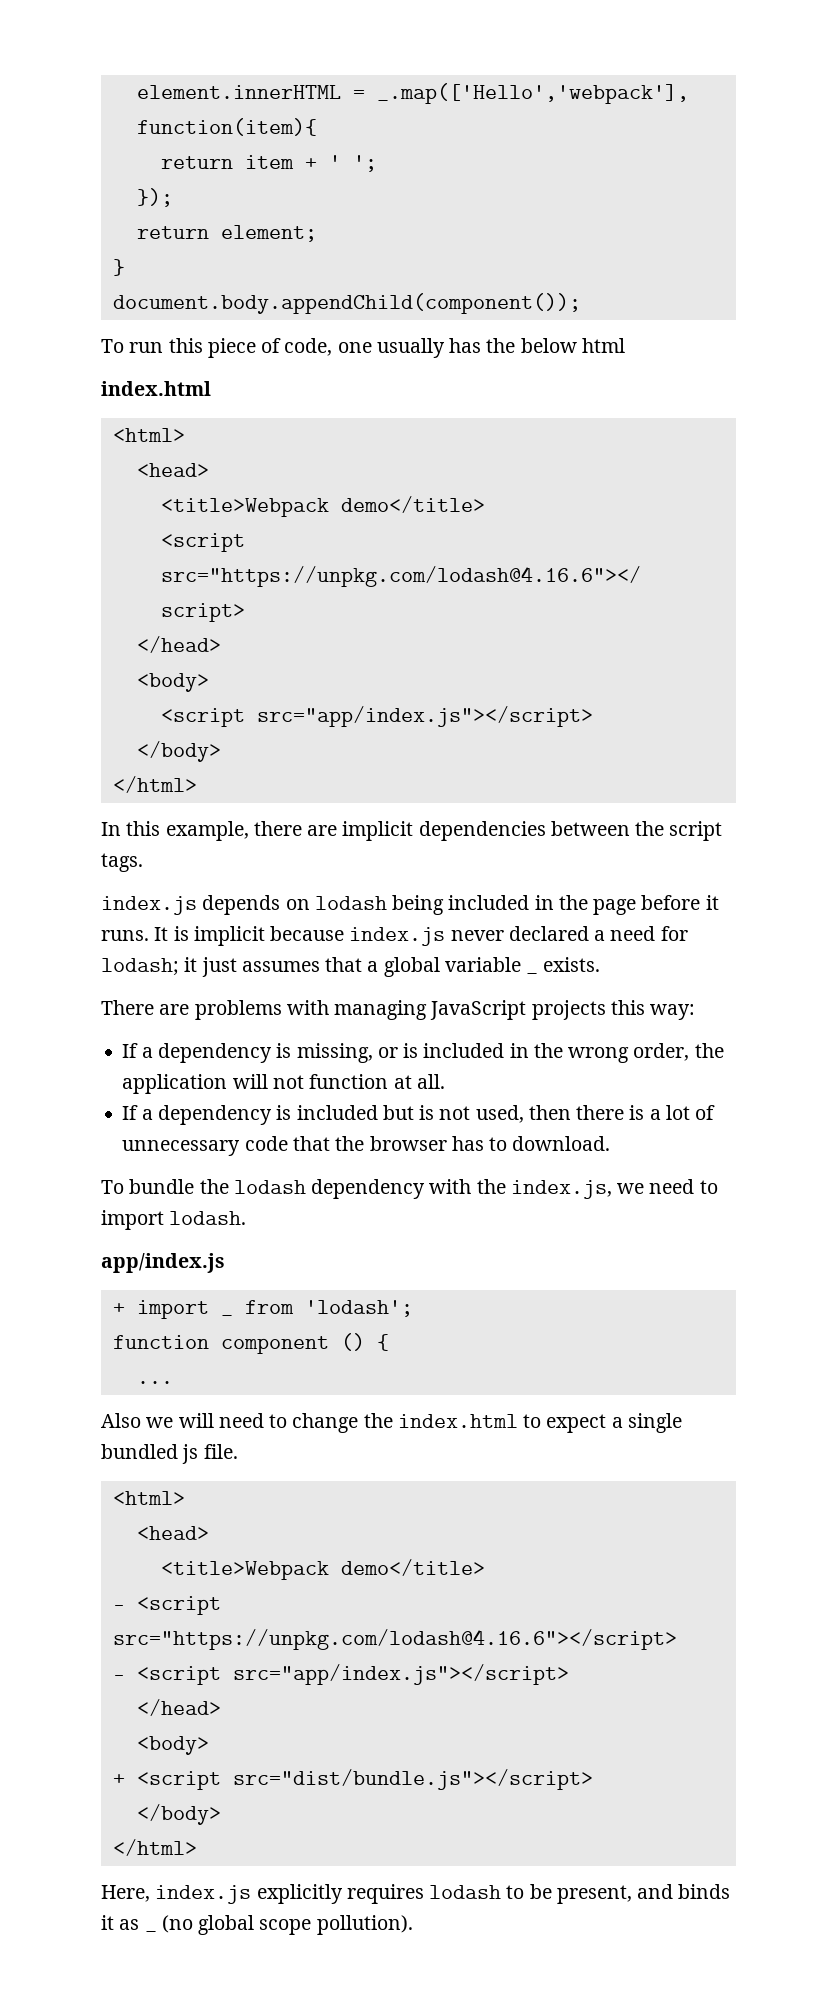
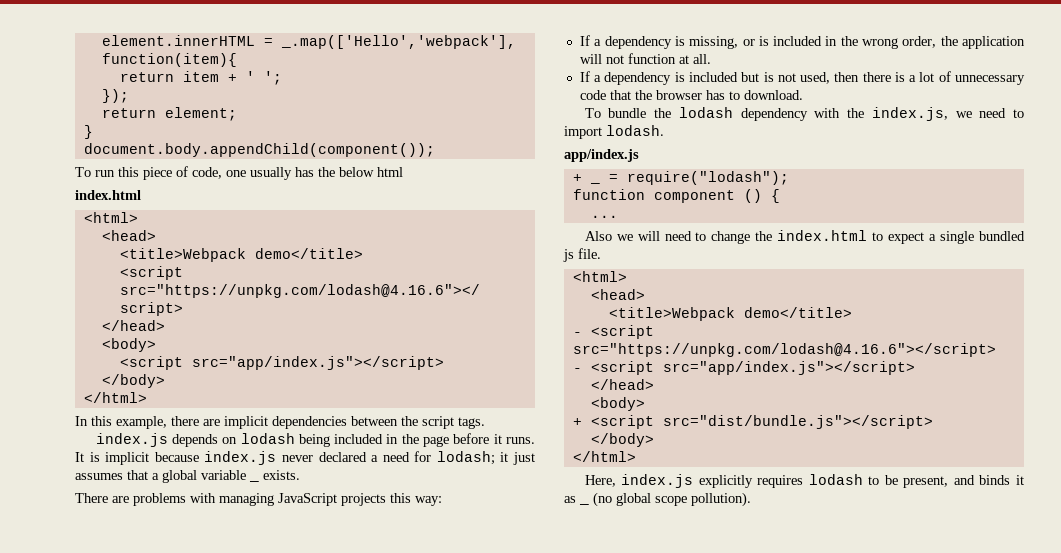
- + import _ from 'lodash';
+ + _ = require("lodash");

